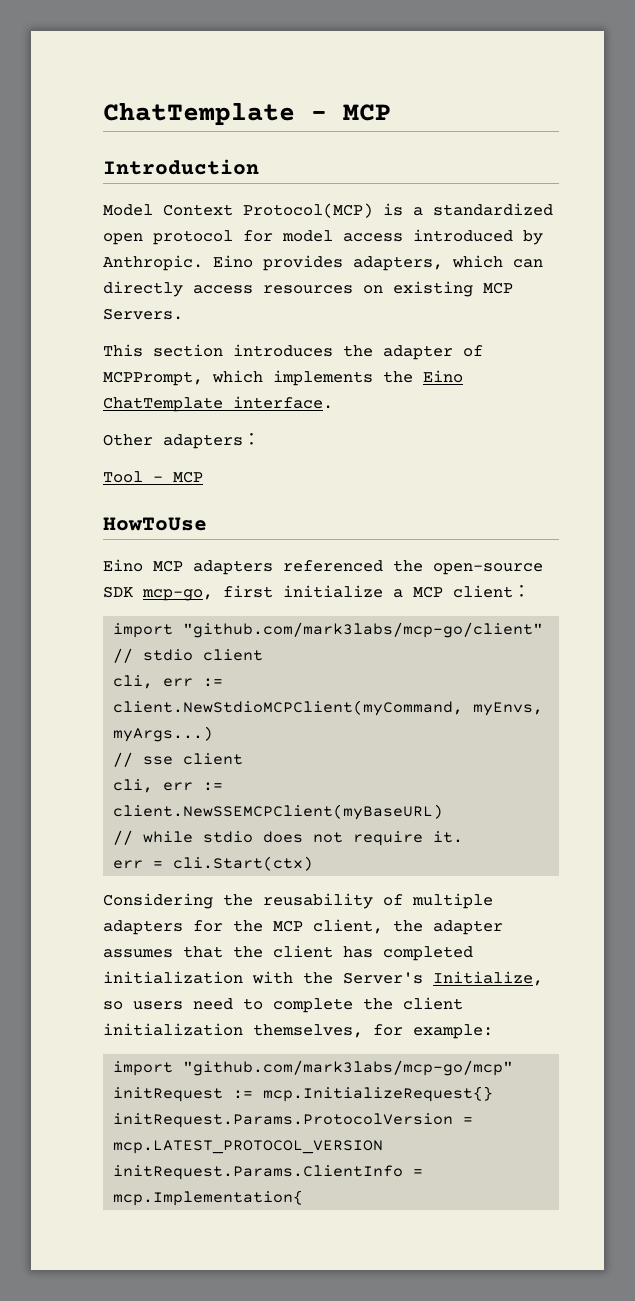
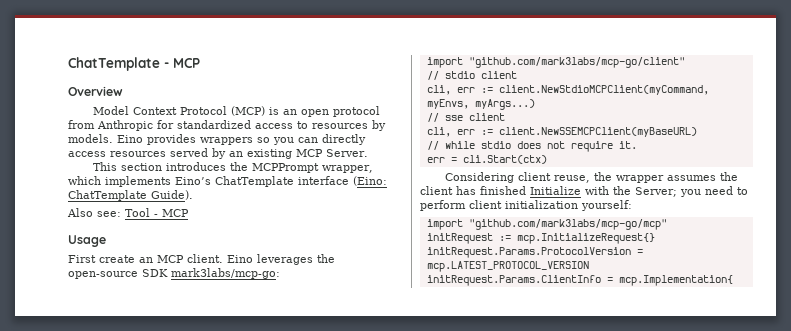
- Introduction
+ Overview
- Model Context Protocol(MCP) is a standardized open protocol for model access introduced by Anthropic. Eino provides adapters, which can directly access resources on existing MCP Servers.
+ Model Context Protocol (MCP) is an open protocol from Anthropic for standardized access to resources by models. Eino provides wrappers so you can directly access resources served by an existing MCP Server.
- This section introduces the adapter of MCPPrompt, which implements the Eino ChatTemplate interface.
- Other adapters：
- Tool - MCP
- HowToUse
- Eino MCP adapters referenced the open-source SDK mcp-go, first initialize a MCP client：
+ This section introduces the MCPPrompt wrapper, which implements Eino’s ChatTemplate interface (Eino: ChatTemplate Guide).
+ Also see: Tool - MCP
+ Usage
+ First create an MCP client. Eino leverages the open-source SDK mark3labs/mcp-go:
- Considering the reusability of multiple adapters for the MCP client, the adapter assumes that the client has completed initialization with the Server's Initialize, so users need to complete the client initialization themselves, for example:
+ Considering client reuse, the wrapper assumes the client has finished Initialize with the Server; you need to perform client initialization yourself:

